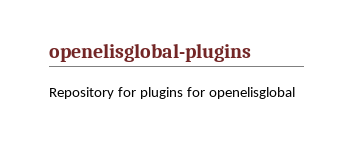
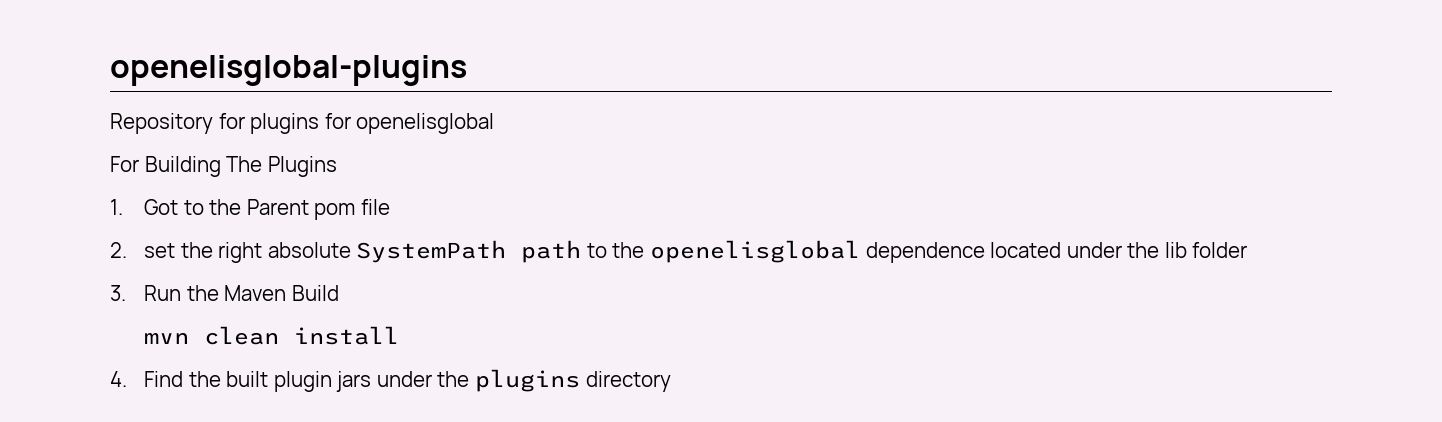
+ For Building The Plugins
+ 1. Got to the Parent pom file
+ 2. set the right absolute SystemPath path to the openelisglobal dependence located under the lib folder
+ 3. Run the Maven Build
+ mvn clean install
+ 4. Find the built plugin jars under the plugins directory

